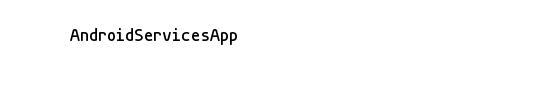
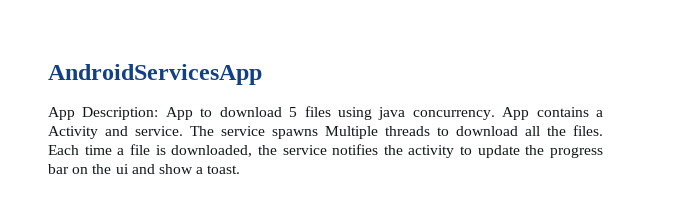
+ App Description: App to download 5 files using java concurrency. App contains a Activity and service. The service spawns Multiple threads to download all the files. Each time a file is downloaded, the service notifies the activity to update the progress bar on the ui and show a toast.

